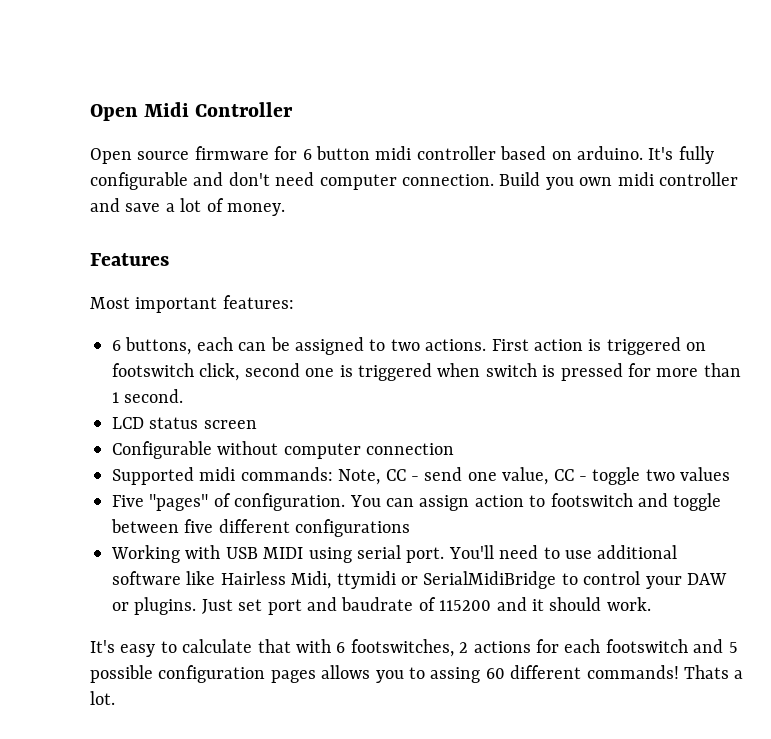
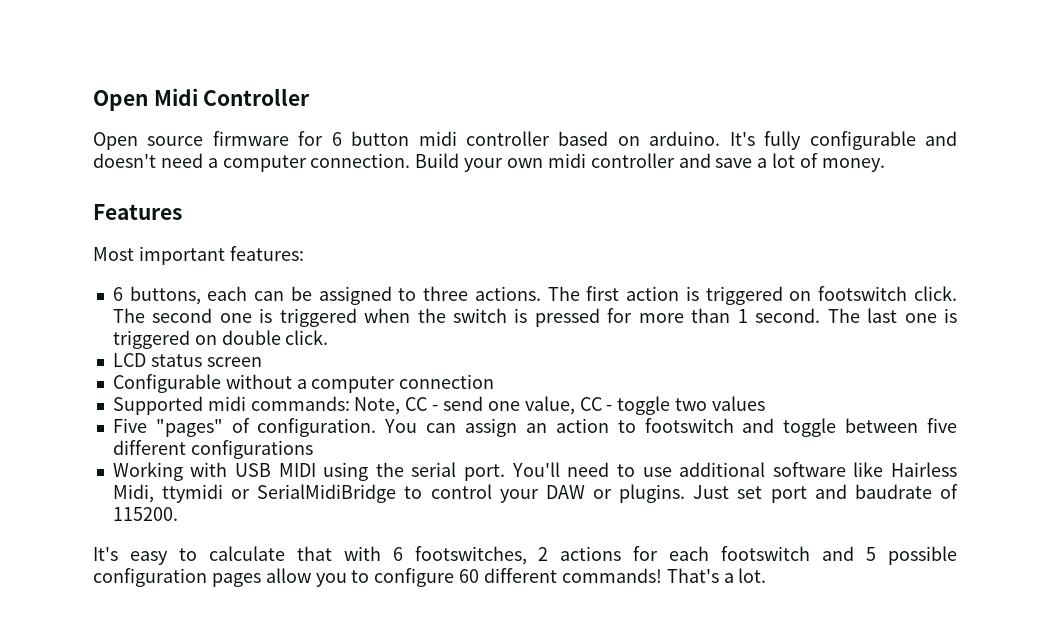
- It's fully configurable and don't need computer connection.
+ It's fully configurable and doesn't need a computer connection.
- Build you own midi controller and save a lot of money.
+ Build your own midi controller and save a lot of money.
- 6 buttons, each can be assigned to two actions. First action is triggered on footswitch click, second one is triggered when switch is pressed for more than 1 second.
+ 6 buttons, each can be assigned to three actions. The first action is triggered on footswitch click. The second one is triggered when the switch is pressed for more than 1 second. The last one is triggered on double click.
- Configurable without computer connection
+ Configurable without a computer connection
- You can assign action to footswitch and toggle between five different configurations
+ You can assign an action to footswitch and toggle between five different configurations
- Working with USB MIDI using serial port.
+ Working with USB MIDI using the serial port.
- Just set port and baudrate of 115200 and it should work.
+ Just set port and baudrate of 115200.
- It's easy to calculate that with 6 footswitches, 2 actions for each footswitch and 5 possible configuration pages allows you to assing 60 different commands!
+ It's easy to calculate that with 6 footswitches, 2 actions for each footswitch and 5 possible configuration pages allow you to configure 60 different commands!
- Thats a lot.
+ That's a lot.

